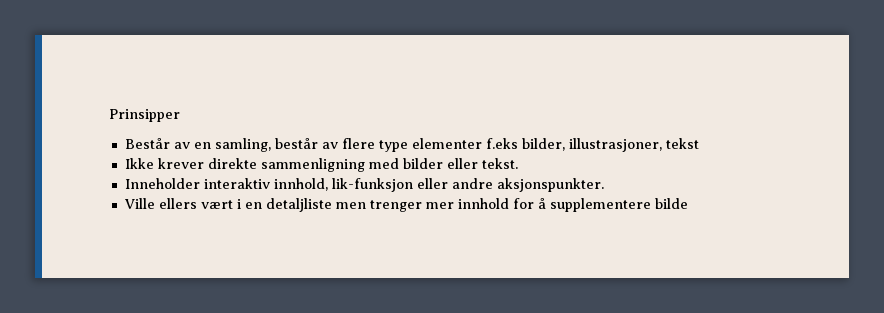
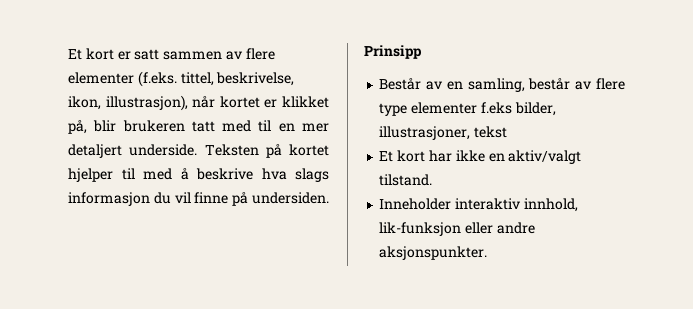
- Prinsipper
+ Et kort er satt sammen av flere elementer (f.eks. tittel, beskrivelse, ikon, illustrasjon), når kortet er klikket på, blir brukeren tatt med til en mer detaljert underside. Teksten på kortet hjelper til med å beskrive hva slags informasjon du vil finne på undersiden.
+ Prinsipp
- Ikke krever direkte sammenligning med bilder eller tekst.
+ Et kort har ikke en aktiv/valgt tilstand.
- Ville ellers vært i en detaljliste men trenger mer innhold for å supplementere bilde

